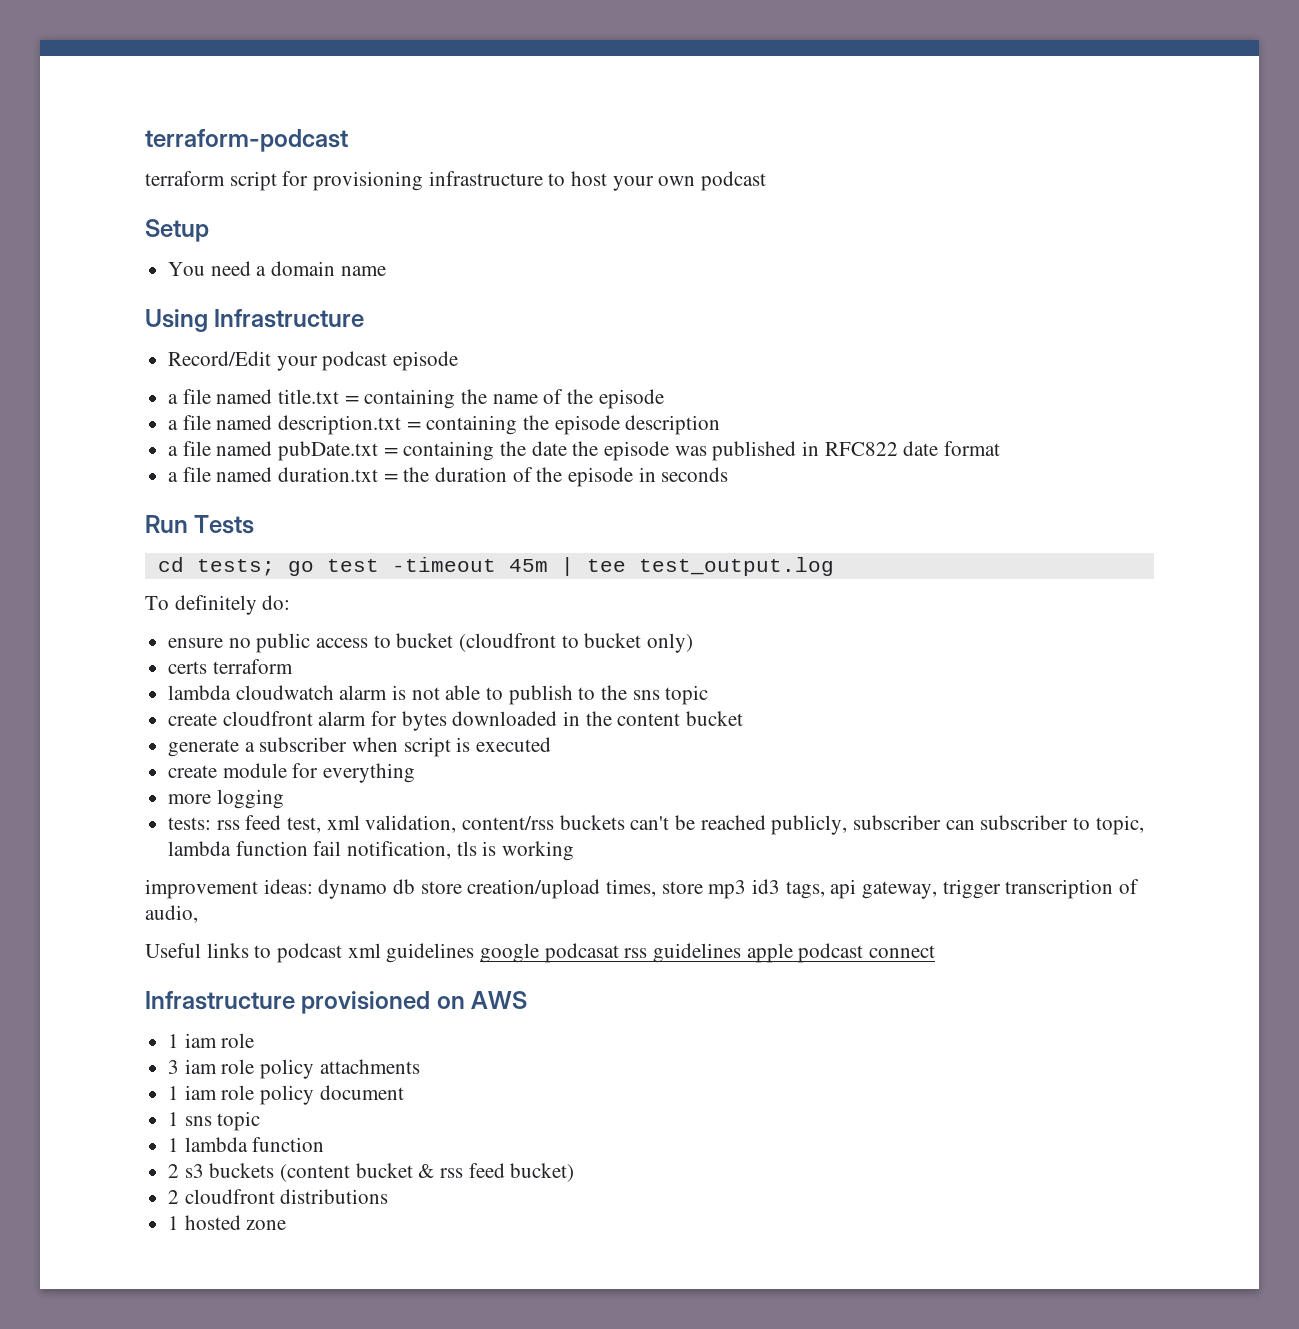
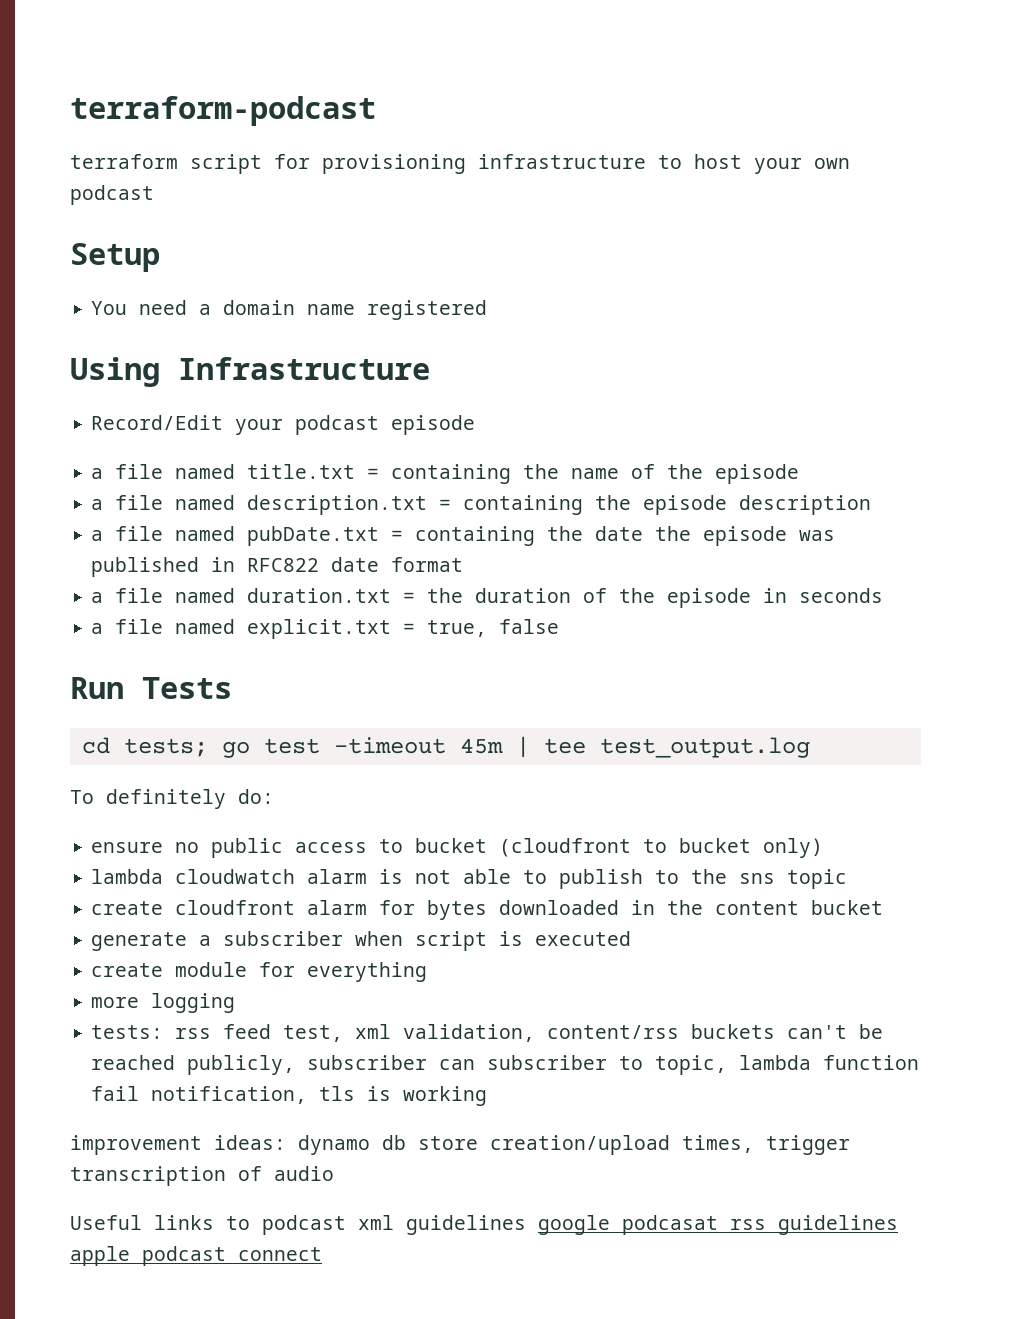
- You need a domain name
+ You need a domain name registered
+ a file named explicit.txt = true, false
- certs terraform
- improvement ideas: dynamo db store creation/upload times, store mp3 id3 tags, api gateway, trigger transcription of audio,
+ improvement ideas: dynamo db store creation/upload times, trigger transcription of audio
- Infrastructure provisioned on AWS
- 1 iam role
- 3 iam role policy attachments
- 1 iam role policy document
- 1 sns topic
- 1 lambda function
- 2 s3 buckets (content bucket & rss feed bucket)
- 2 cloudfront distributions
- 1 hosted zone

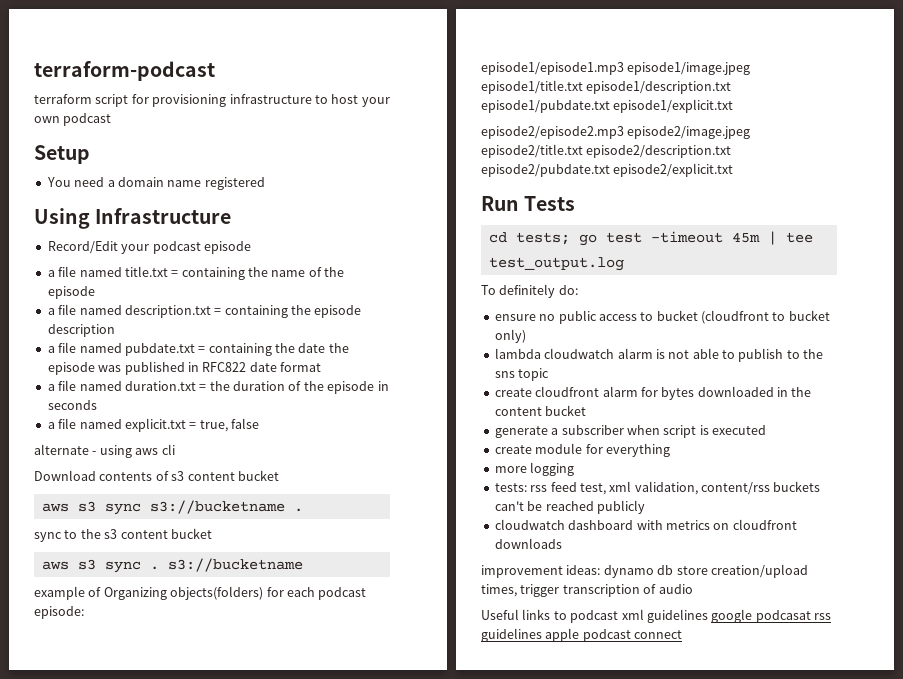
- a file named pubDate.txt = containing the date the episode was published in RFC822 date format
+ a file named pubdate.txt = containing the date the episode was published in RFC822 date format
+ alternate - using aws cli
+ Download contents of s3 content bucket
+ aws s3 sync s3://bucketname .
+ sync to the s3 content bucket
+ aws s3 sync . s3://bucketname
+ example of Organizing objects(folders) for each podcast episode:
+ episode1/episode1.mp3 episode1/image.jpeg episode1/title.txt episode1/description.txt episode1/pubdate.txt episode1/explicit.txt
+ episode2/episode2.mp3 episode2/image.jpeg episode2/title.txt episode2/description.txt episode2/pubdate.txt episode2/explicit.txt
- tests: rss feed test, xml validation, content/rss buckets can't be reached publicly, subscriber can subscriber to topic, lambda function fail notification, tls is working
+ tests: rss feed test, xml validation, content/rss buckets can't be reached publicly
+ cloudwatch dashboard with metrics on cloudfront downloads

